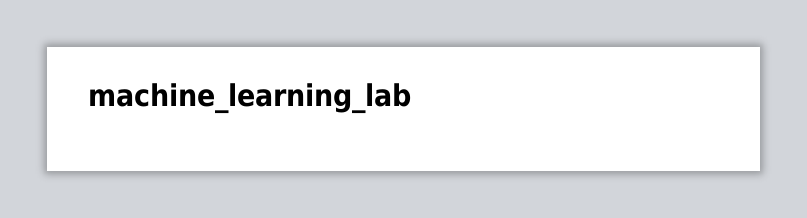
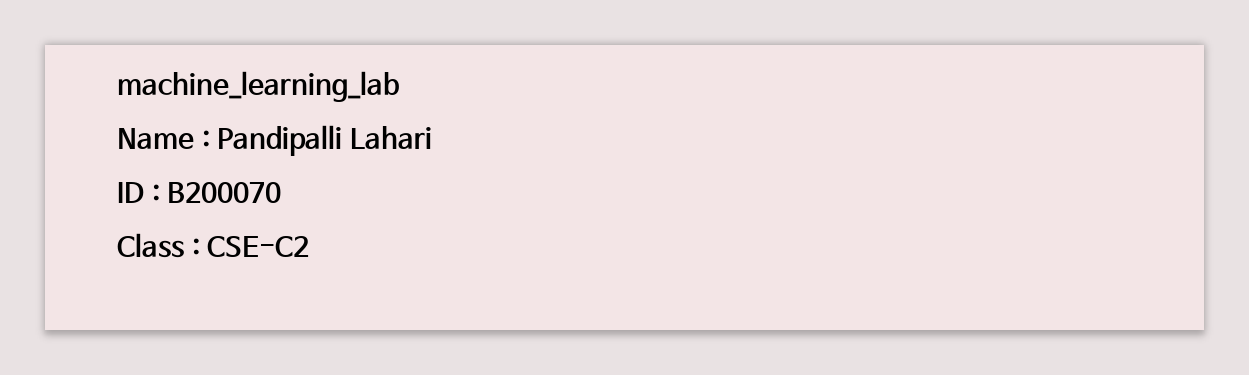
+ Name : Pandipalli Lahari
+ ID : B200070
+ Class : CSE-C2

